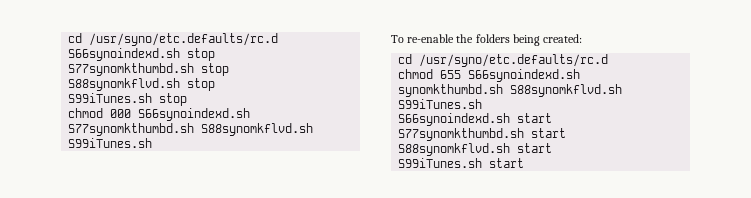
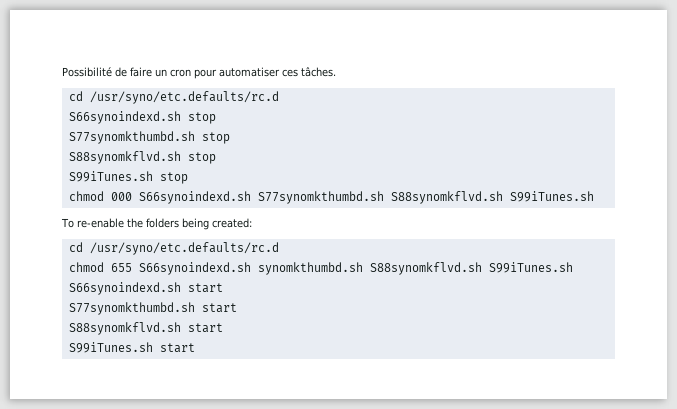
+ Possibilité de faire un cron pour automatiser ces tâches.

